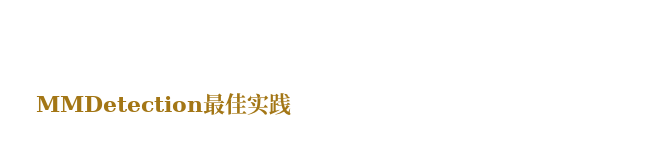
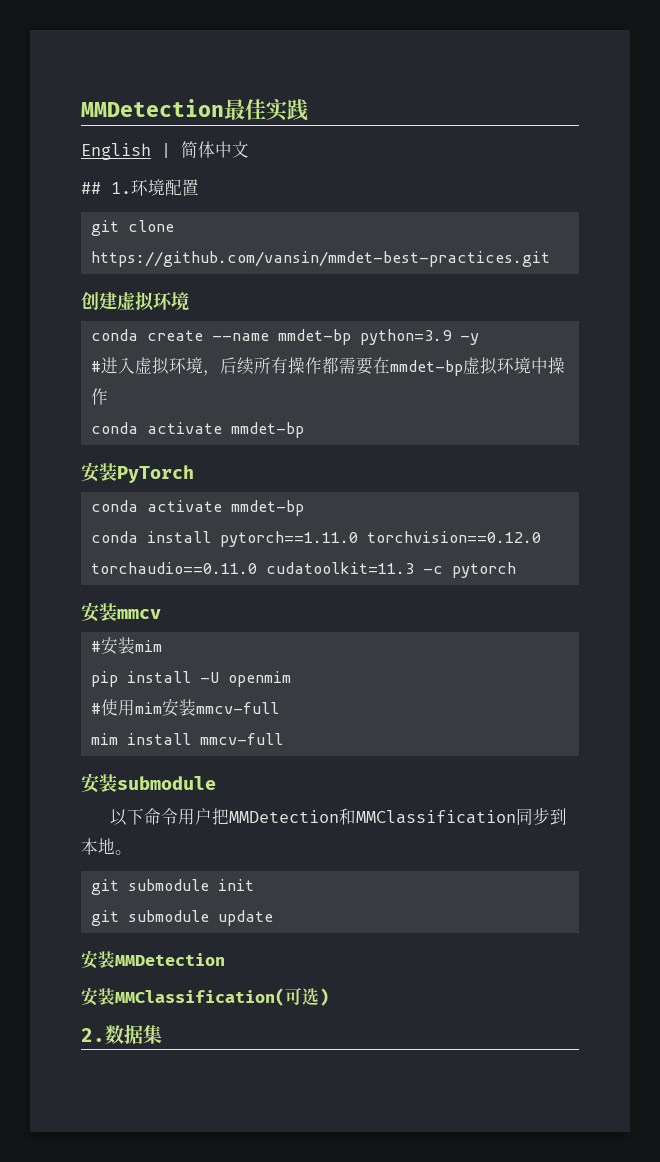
+ English | 简体中文
+ ## 1.环境配置
+ git clone https://github.com/vansin/mmdet-best-practices.git
+ 创建虚拟环境
+ conda create --name mmdet-bp python=3.9 -y
+ #进入虚拟环境，后续所有操作都需要在mmdet-bp虚拟环境中操作
+ conda activate mmdet-bp
+ 安装PyTorch
+ conda activate mmdet-bp
+ conda install pytorch==1.11.0 torchvision==0.12.0 torchaudio==0.11.0 cudatoolkit=11.3 -c pytorch
+ 安装mmcv
+ #安装mim
+ pip install -U openmim
+ #使用mim安装mmcv-full
+ mim install mmcv-full
+ 安装submodule
+ 以下命令用户把MMDetection和MMClassification同步到本地。
+ git submodule init
+ git submodule update
+ 安装MMDetection
+ 安装MMClassification(可选)
+ 2.数据集

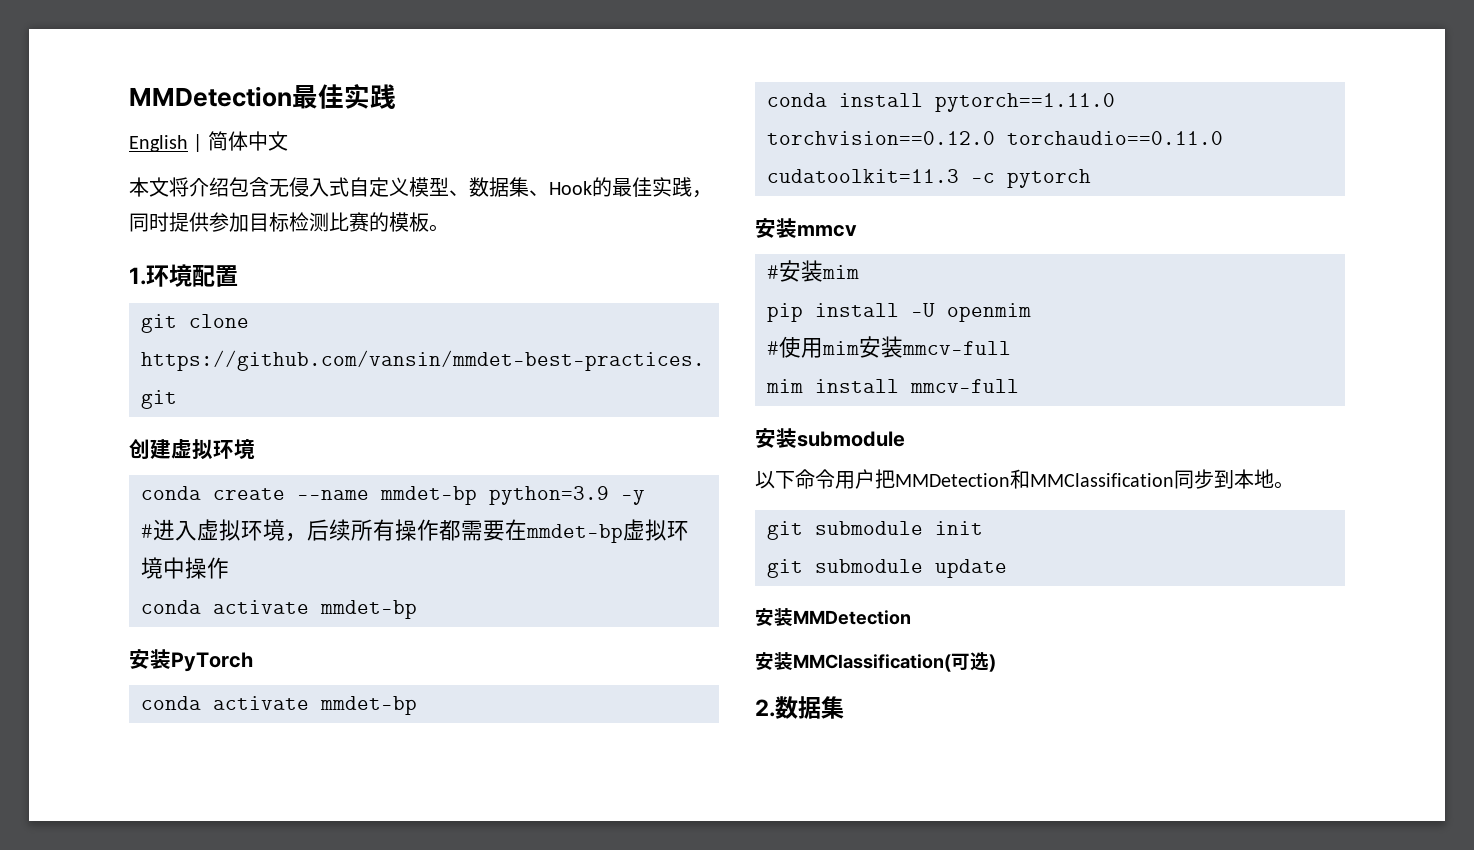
- ## 1.环境配置
+ 本文将介绍包含无侵入式自定义模型、数据集、Hook的最佳实践，同时提供参加目标检测比赛的模板。
+ 1.环境配置

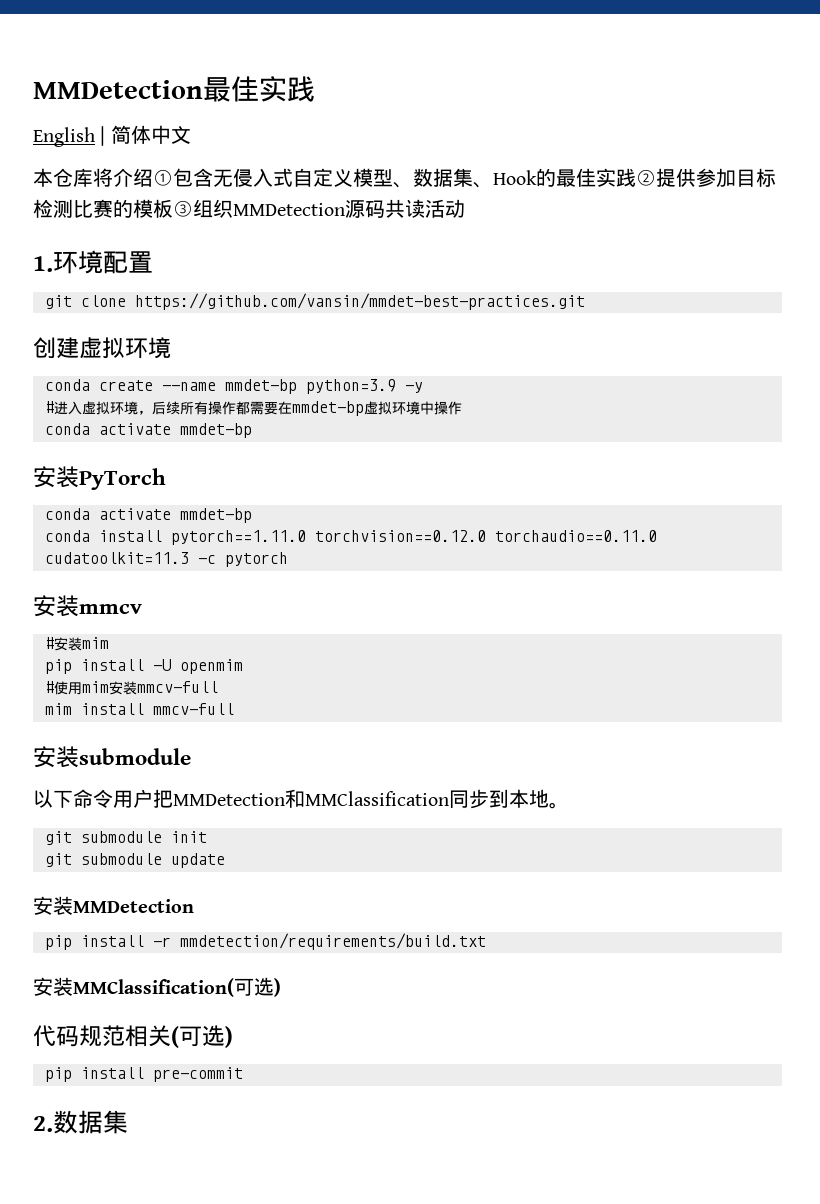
- 本文将介绍包含无侵入式自定义模型、数据集、Hook的最佳实践，同时提供参加目标检测比赛的模板。
+ 本仓库将介绍①包含无侵入式自定义模型、数据集、Hook的最佳实践②提供参加目标检测比赛的模板③组织MMDetection源码共读活动
+ pip install -r mmdetection/requirements/build.txt
+ 代码规范相关(可选)
+ pip install pre-commit

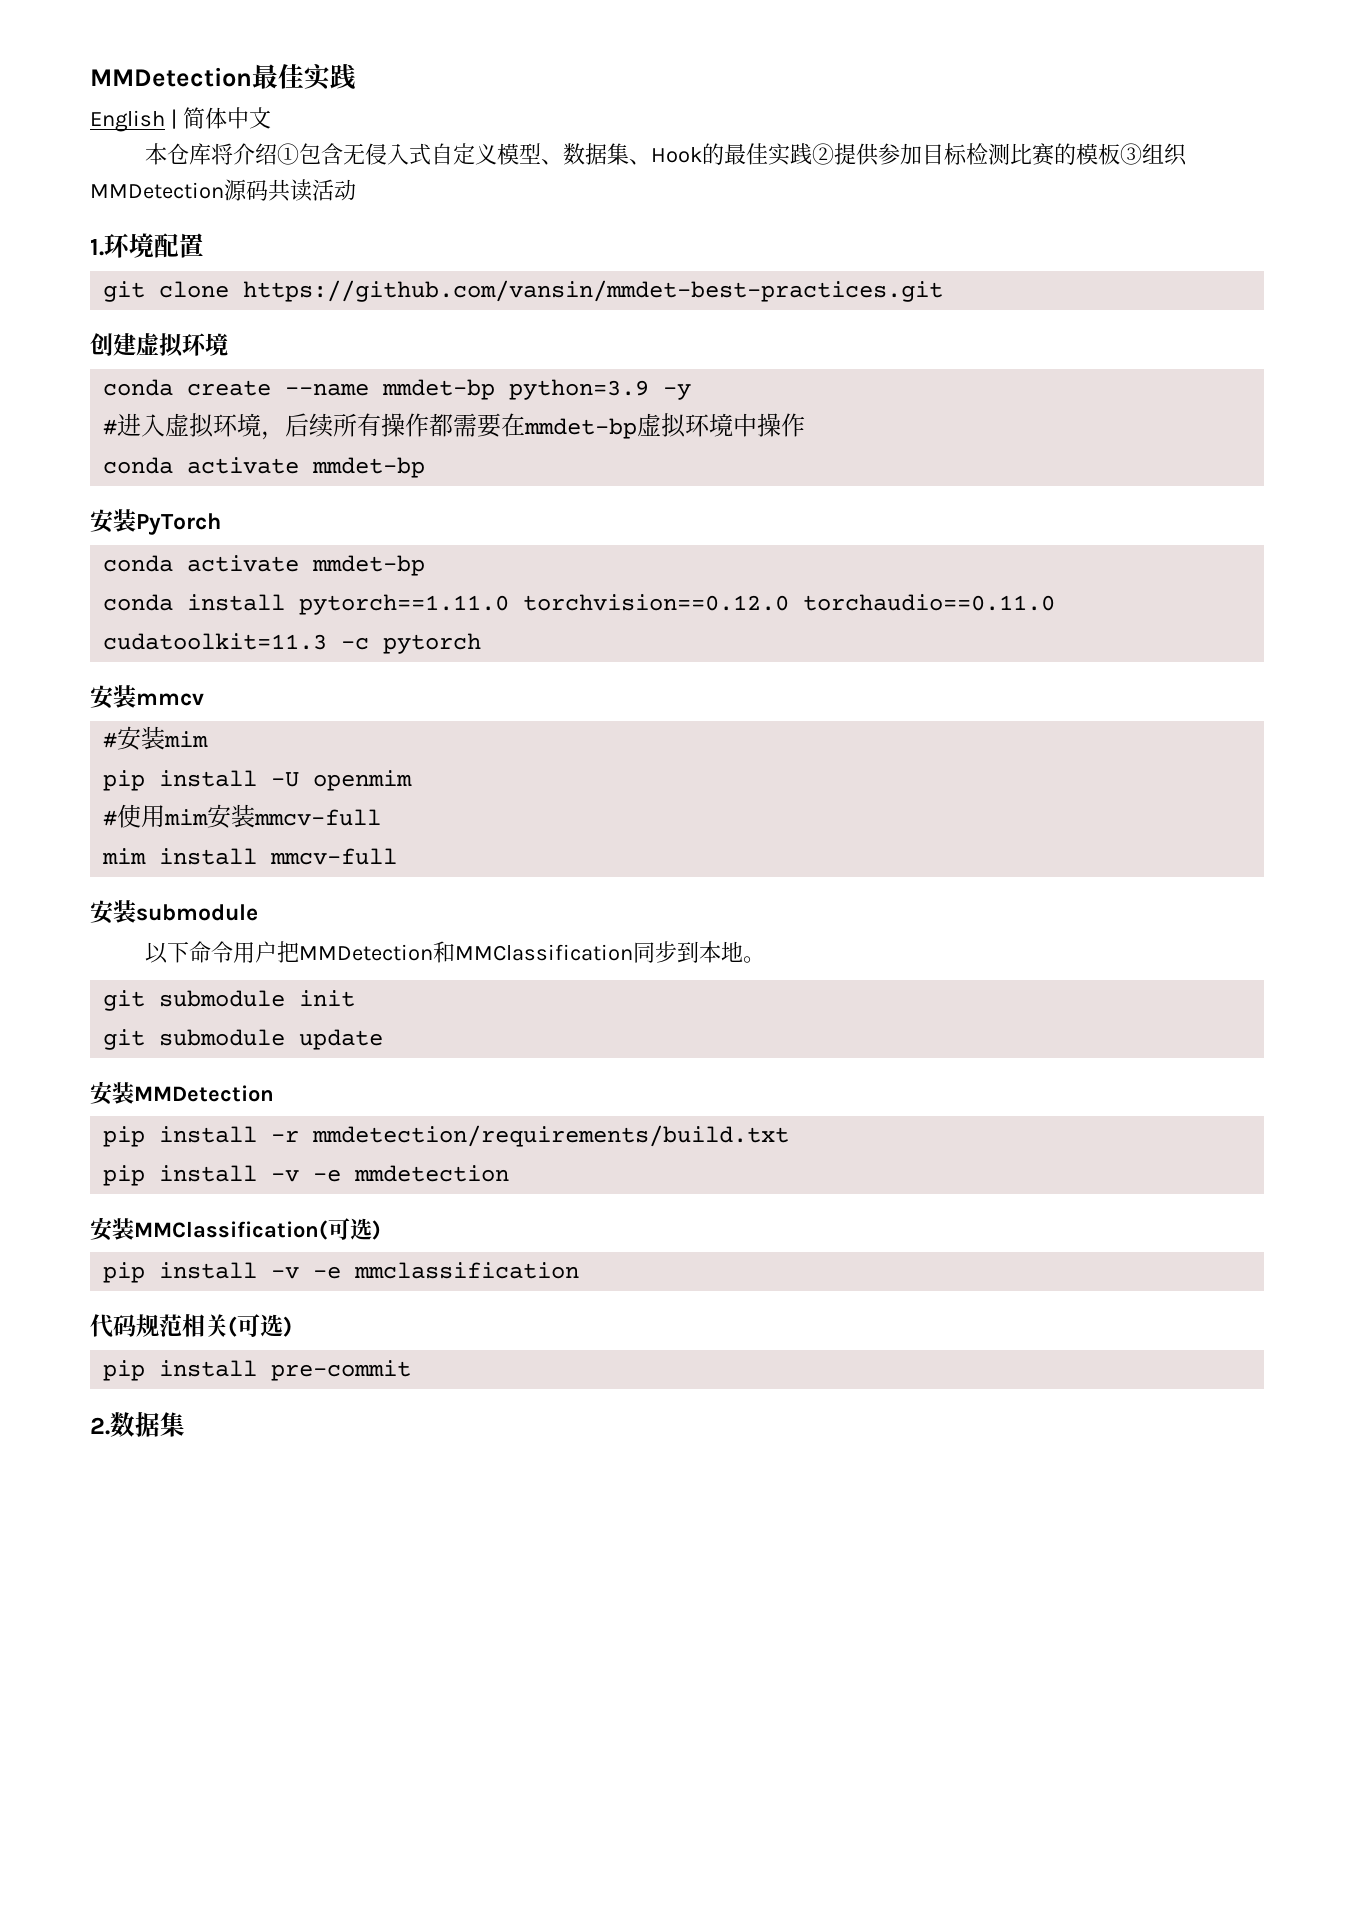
+ pip install -v -e mmdetection
+ pip install -v -e mmclassification

